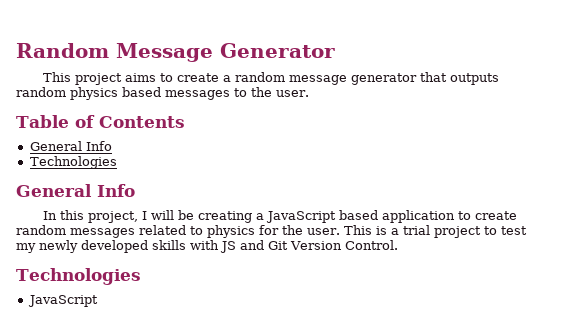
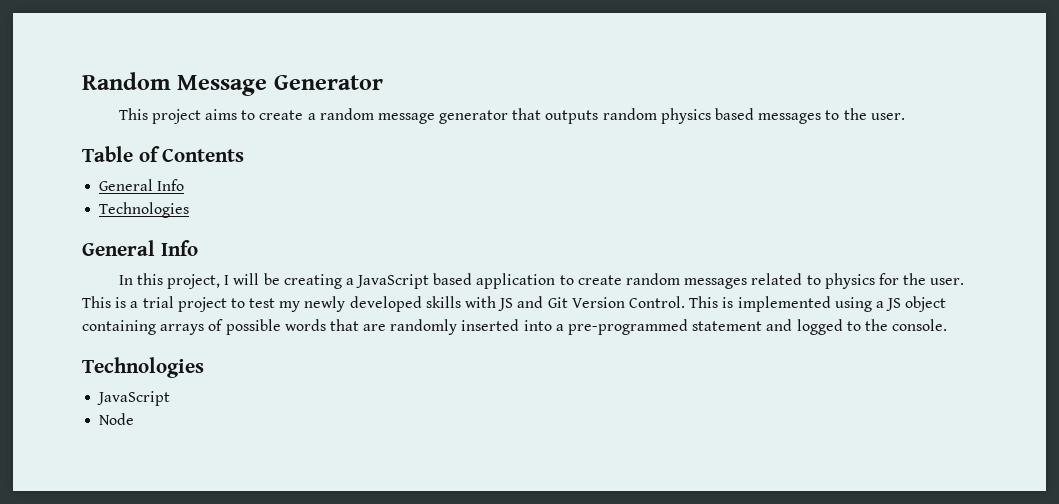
+ This is implemented using a JS object containing arrays of possible words that are randomly inserted into a pre-programmed statement and logged to the console.
+ Node

